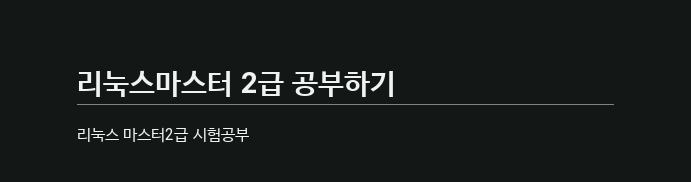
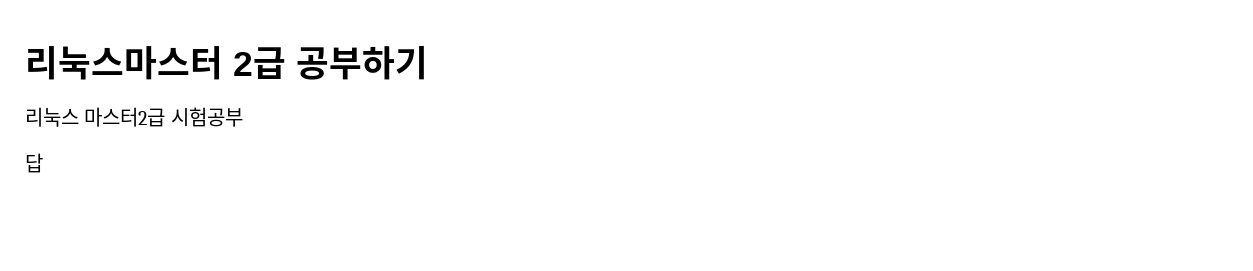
+ 답

